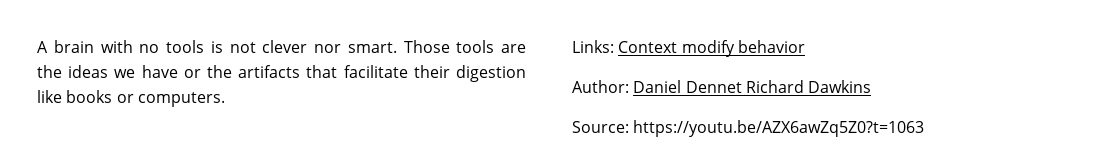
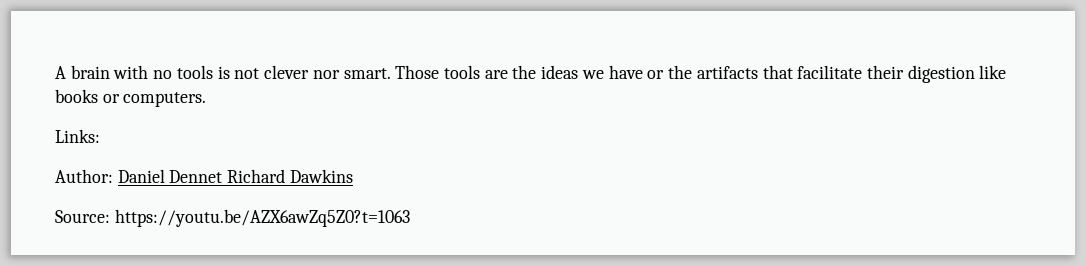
- Links: Context modify behavior
+ Links:

